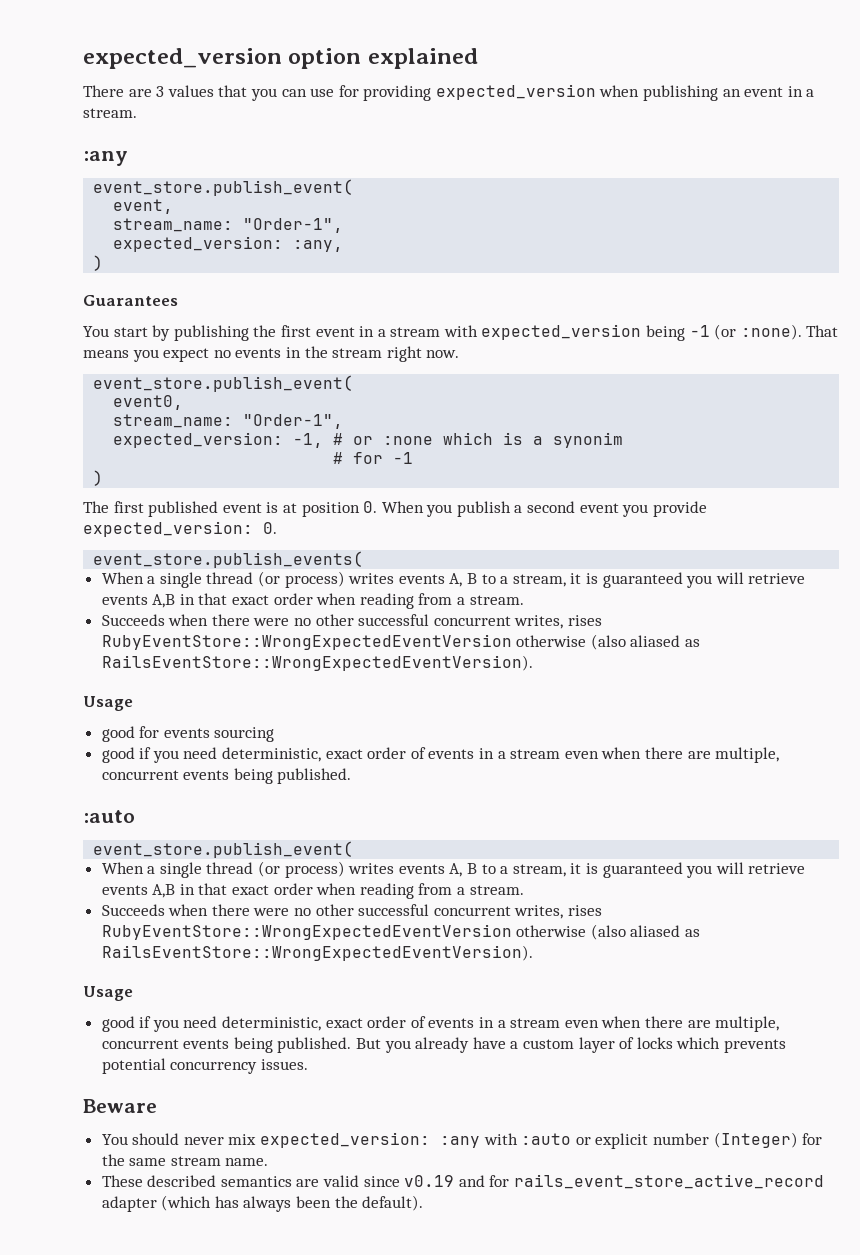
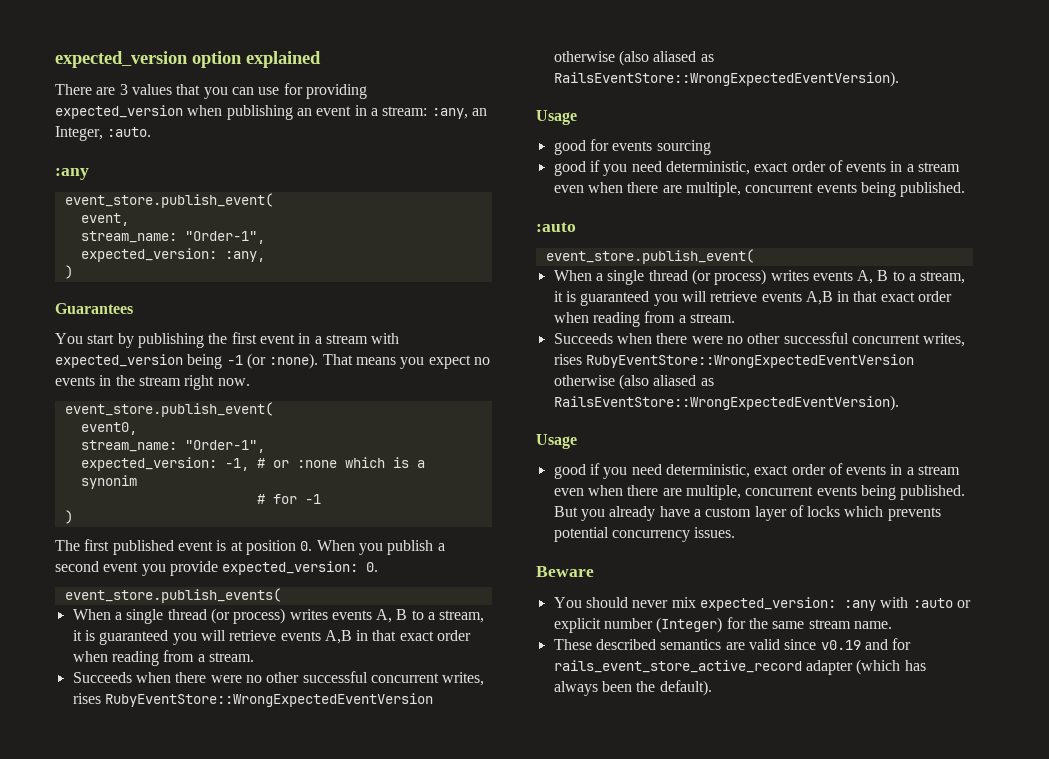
- There are 3 values that you can use for providing expected_version when publishing an event in a stream.
+ There are 3 values that you can use for providing expected_version when publishing an event in a stream: :any, an Integer, :auto.

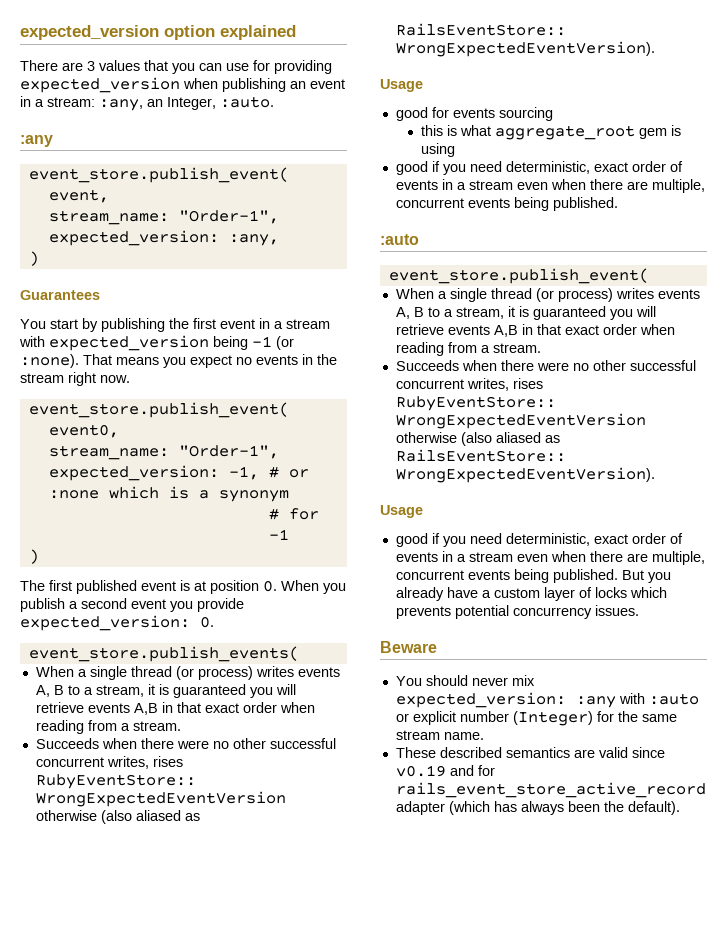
- expected_version: -1, # or :none which is a synonim
+ expected_version: -1, # or :none which is a synonym
+ this is what aggregate_root gem is using

